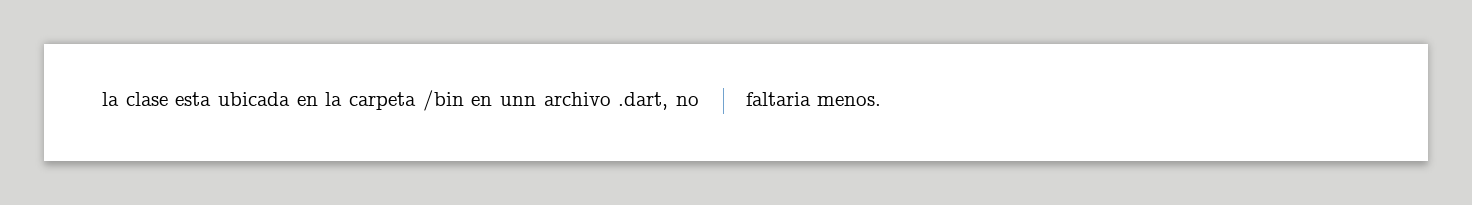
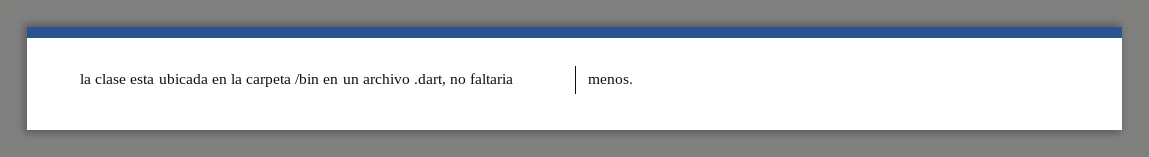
- la clase esta ubicada en la carpeta /bin en unn archivo .dart, no faltaria menos.
+ la clase esta ubicada en la carpeta /bin en un archivo .dart, no faltaria menos.

